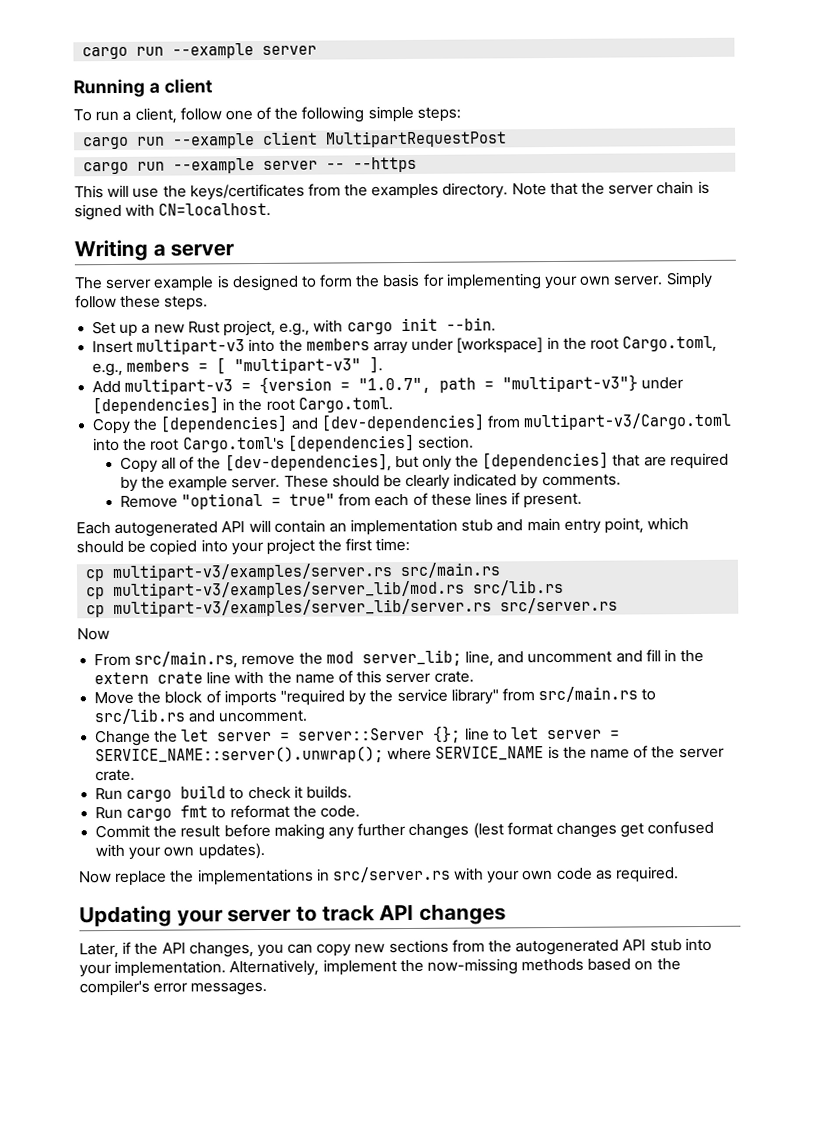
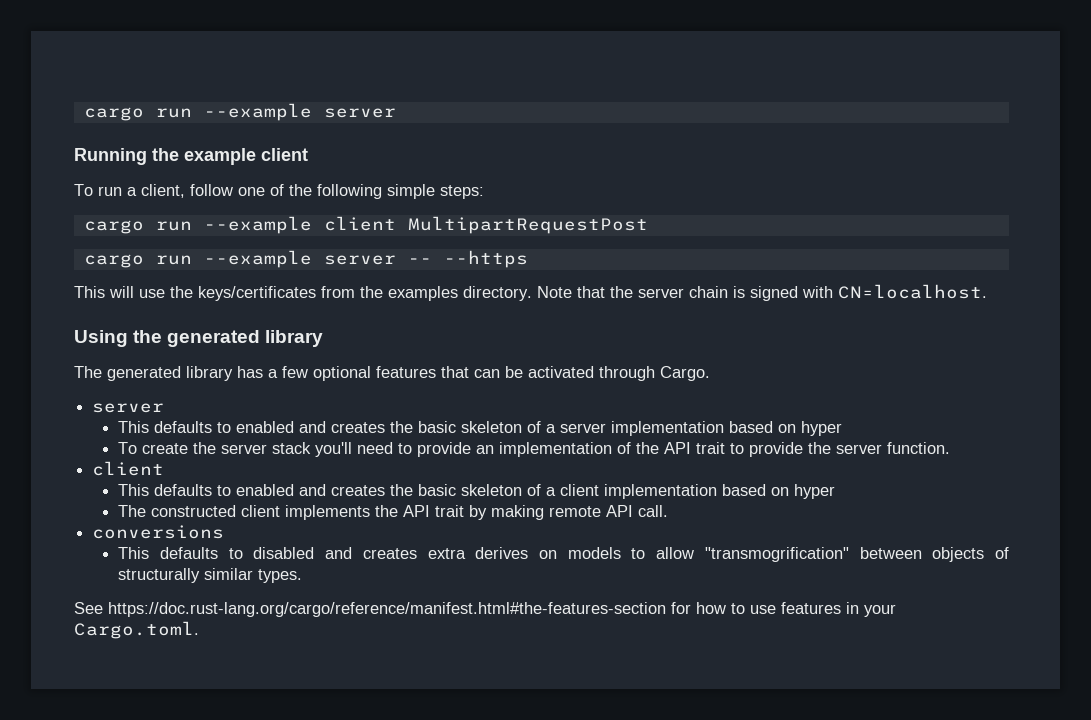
- Running a client
+ Running the example client
- Writing a server
- The server example is designed to form the basis for implementing your own server. Simply follow these steps.
- Set up a new Rust project, e.g., with cargo init --bin.
- Insert multipart-v3 into the members array under [workspace] in the root Cargo.toml, e.g., members = [ "multipart-v3" ].
- Add multipart-v3 = {version = "1.0.7", path = "multipart-v3"} under [dependencies] in the root Cargo.toml.
- Copy the [dependencies] and [dev-dependencies] from multipart-v3/Cargo.toml into the root Cargo.toml's [dependencies] section.
- Copy all of the [dev-dependencies], but only the [dependencies] that are required by the example server. These should be clearly indicated by comments.
- Remove "optional = true" from each of these lines if present.
- Each autogenerated API will contain an implementation stub and main entry point, which should be copied into your project the first time:
- cp multipart-v3/examples/server.rs src/main.rs
- cp multipart-v3/examples/server_lib/mod.rs src/lib.rs
- cp multipart-v3/examples/server_lib/server.rs src/server.rs
- Now
- From src/main.rs, remove the mod server_lib; line, and uncomment and fill in the extern crate line with the name of this server crate.
- Move the block of imports "required by the service library" from src/main.rs to src/lib.rs and uncomment.
- Change the let server = server::Server {}; line to let server = SERVICE_NAME::server().unwrap(); where SERVICE_NAME is the name of the server crate.
- Run cargo build to check it builds.
- Run cargo fmt to reformat the code.
- Commit the result before making any further changes (lest format changes get confused with your own updates).
- Now replace the implementations in src/server.rs with your own code as required.
- Updating your server to track API changes
- Later, if the API changes, you can copy new sections from the autogenerated API stub into your implementation. Alternatively, implement the now-missing methods based on the compiler's error messages.
+ Using the generated library
+ The generated library has a few optional features that can be activated through Cargo.
+ server
+ This defaults to enabled and creates the basic skeleton of a server implementation based on hyper
+ To create the server stack you'll need to provide an implementation of the API trait to provide the server function.
+ client
+ This defaults to enabled and creates the basic skeleton of a client implementation based on hyper
+ The constructed client implements the API trait by making remote API call.
+ conversions
+ This defaults to disabled and creates extra derives on models to allow "transmogrification" between objects of structurally similar types.
+ See https://doc.rust-lang.org/cargo/reference/manifest.html#the-features-section for how to use features in your Cargo.toml.

